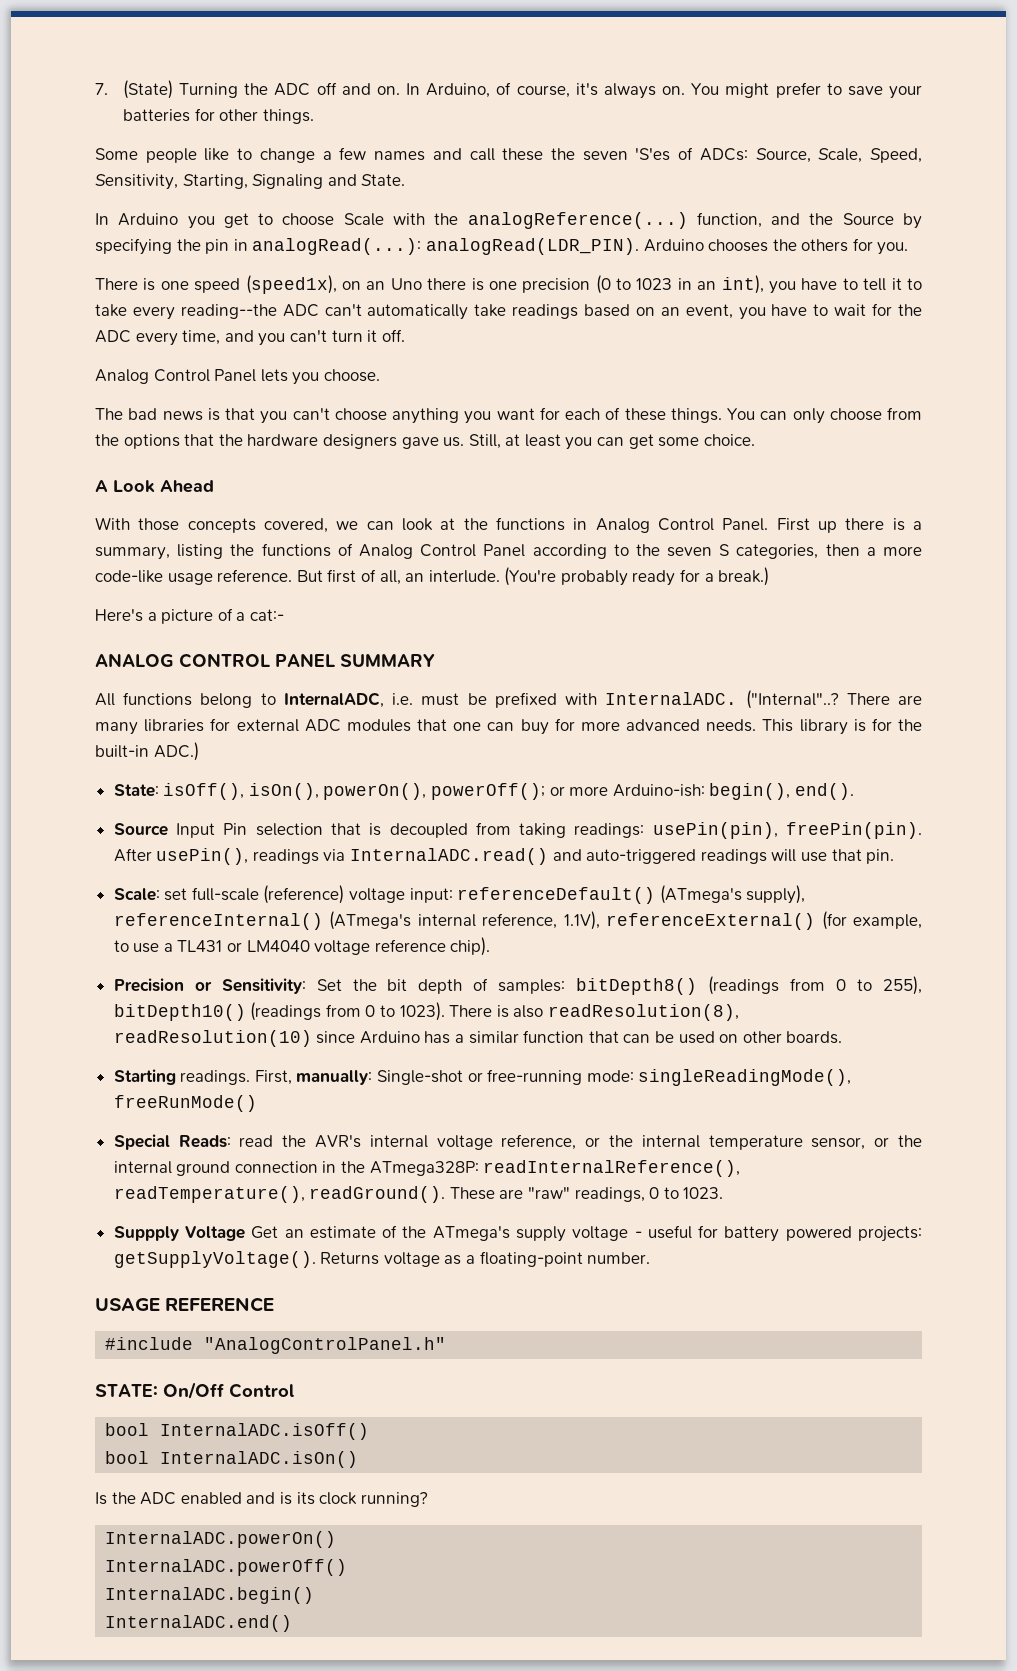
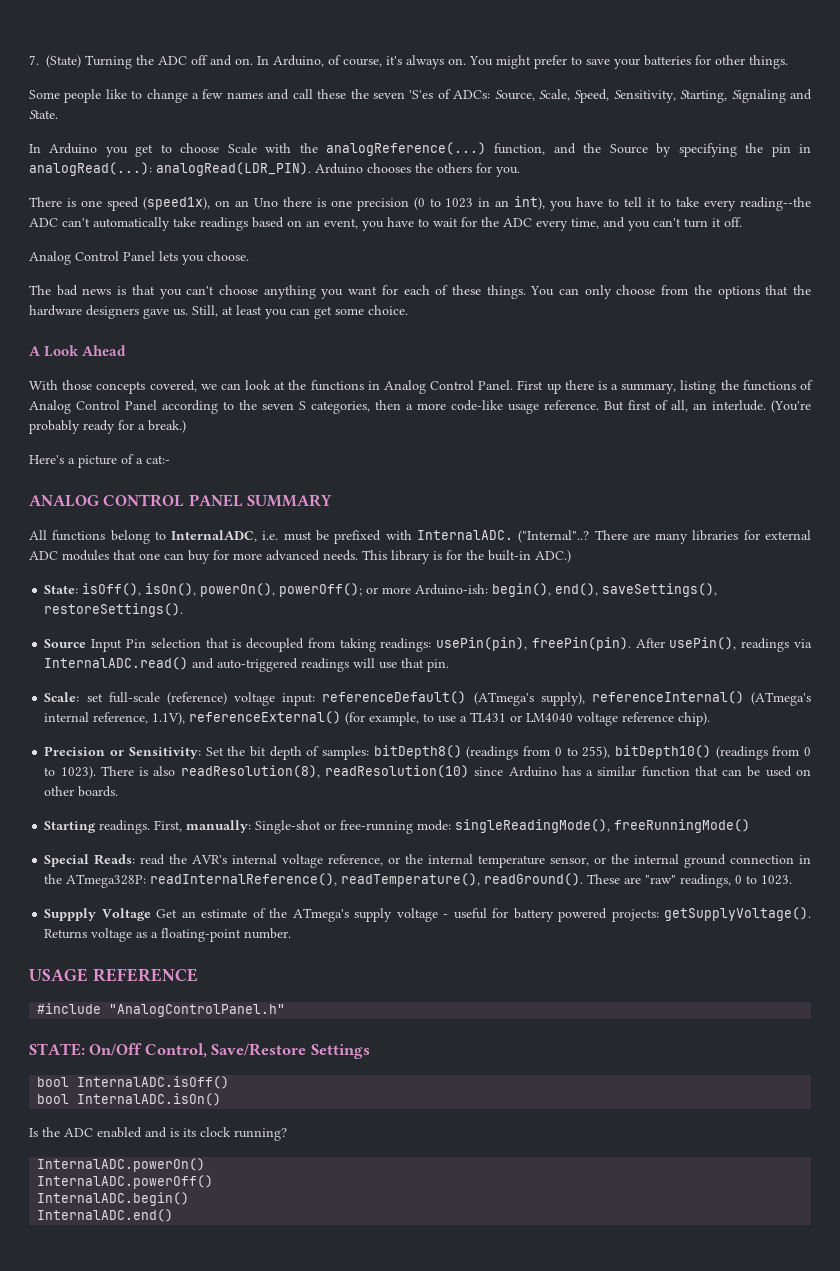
- State: isOff(), isOn(), powerOn(), powerOff(); or more Arduino-ish: begin(), end().
+ State: isOff(), isOn(), powerOn(), powerOff(); or more Arduino-ish: begin(), end(), saveSettings(), restoreSettings().
- First, manually: Single-shot or free-running mode: singleReadingMode(), freeRunMode()
+ First, manually: Single-shot or free-running mode: singleReadingMode(), freeRunningMode()
- STATE: On/Off Control
+ STATE: On/Off Control, Save/Restore Settings

